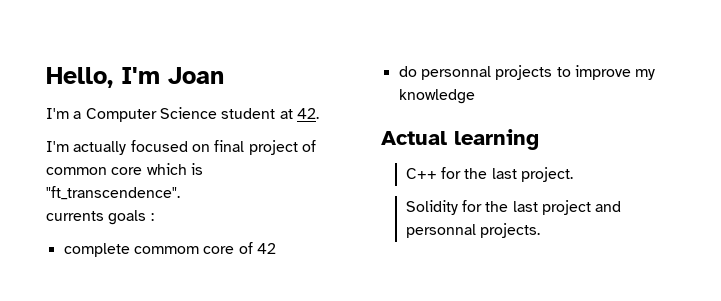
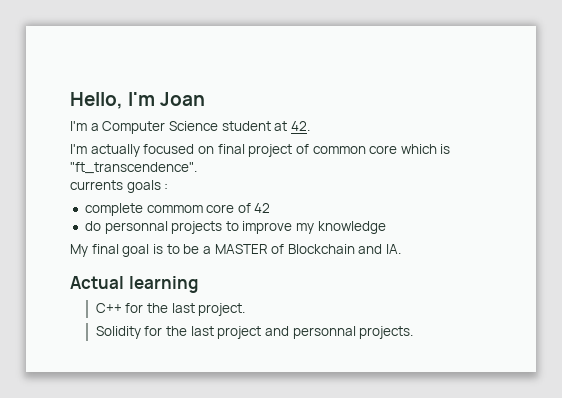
+ My final goal is to be a MASTER of Blockchain and IA.

